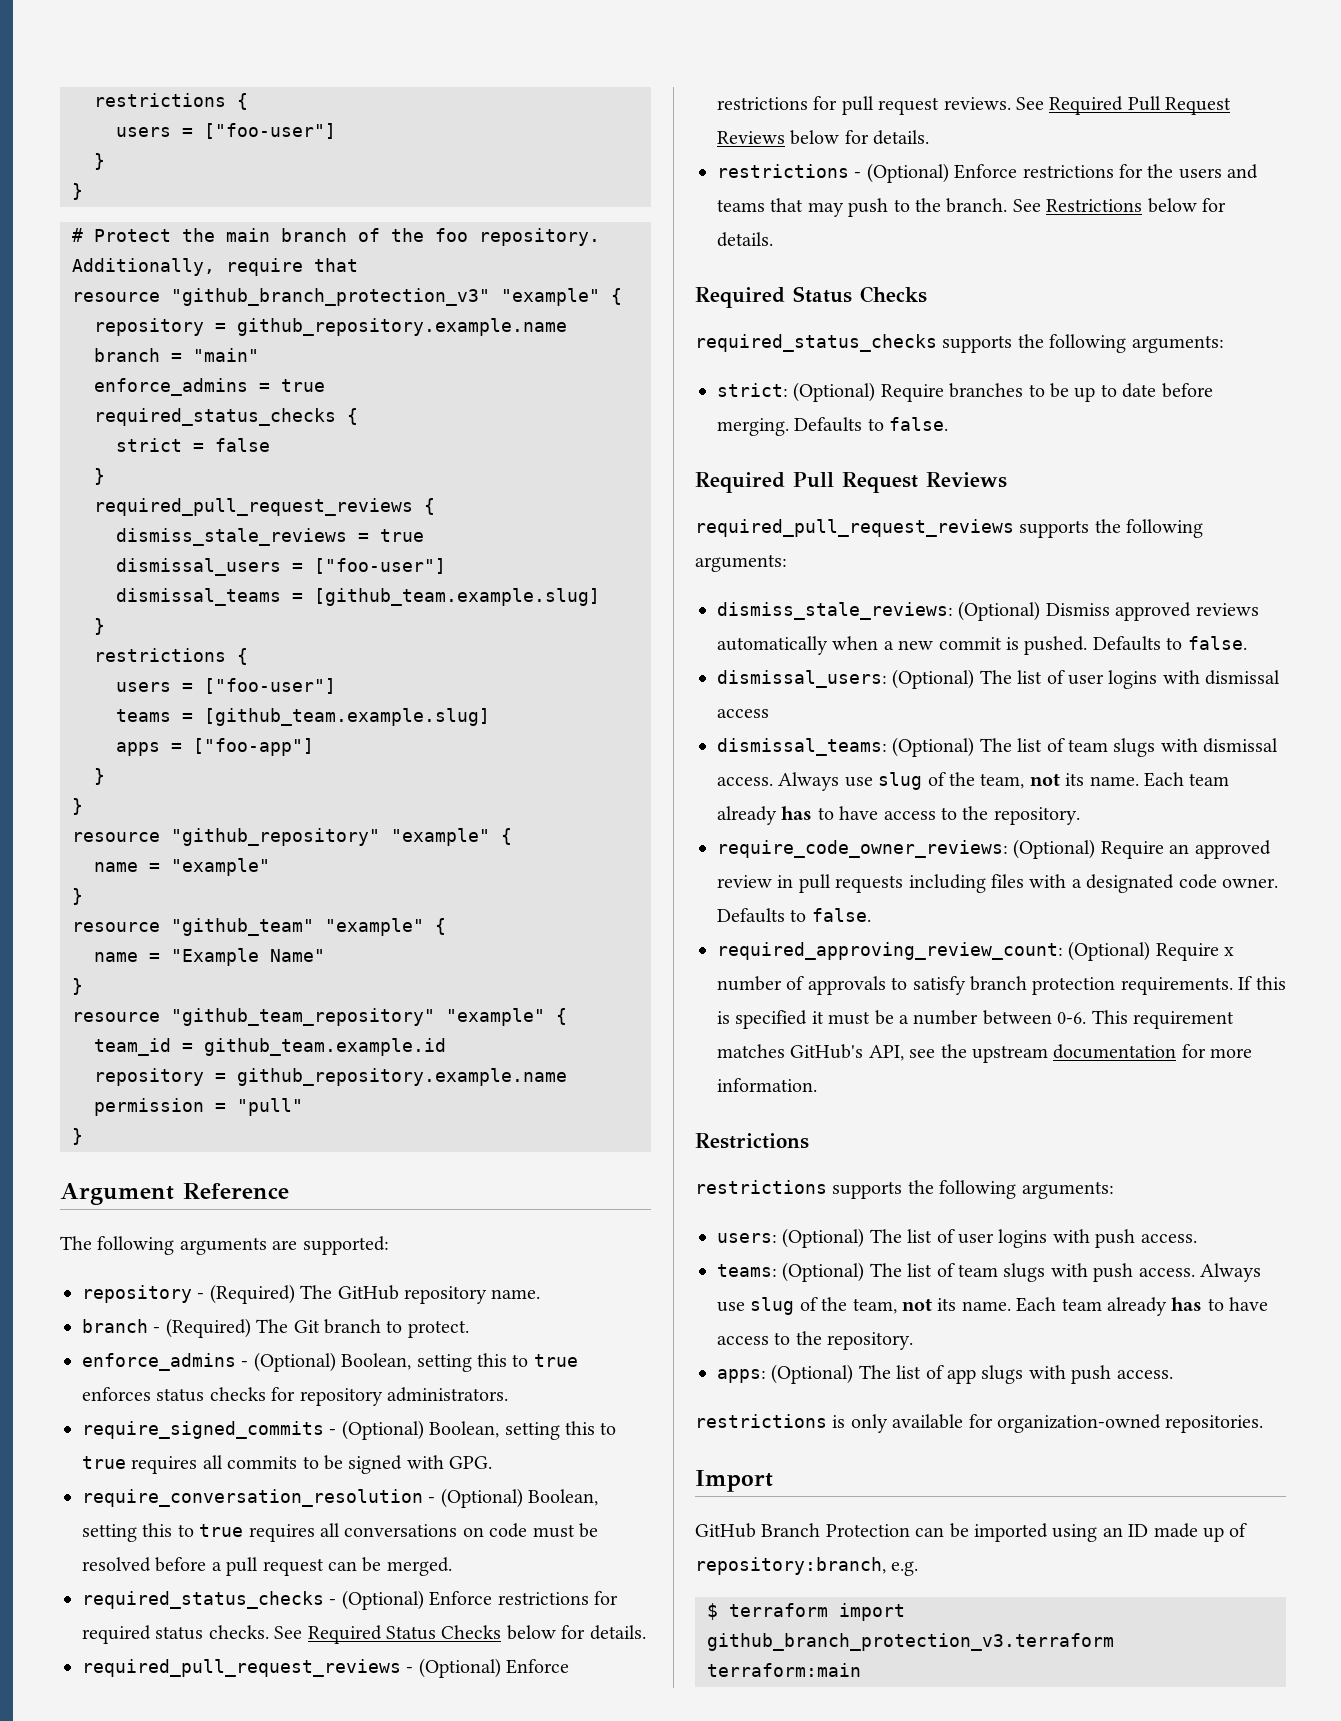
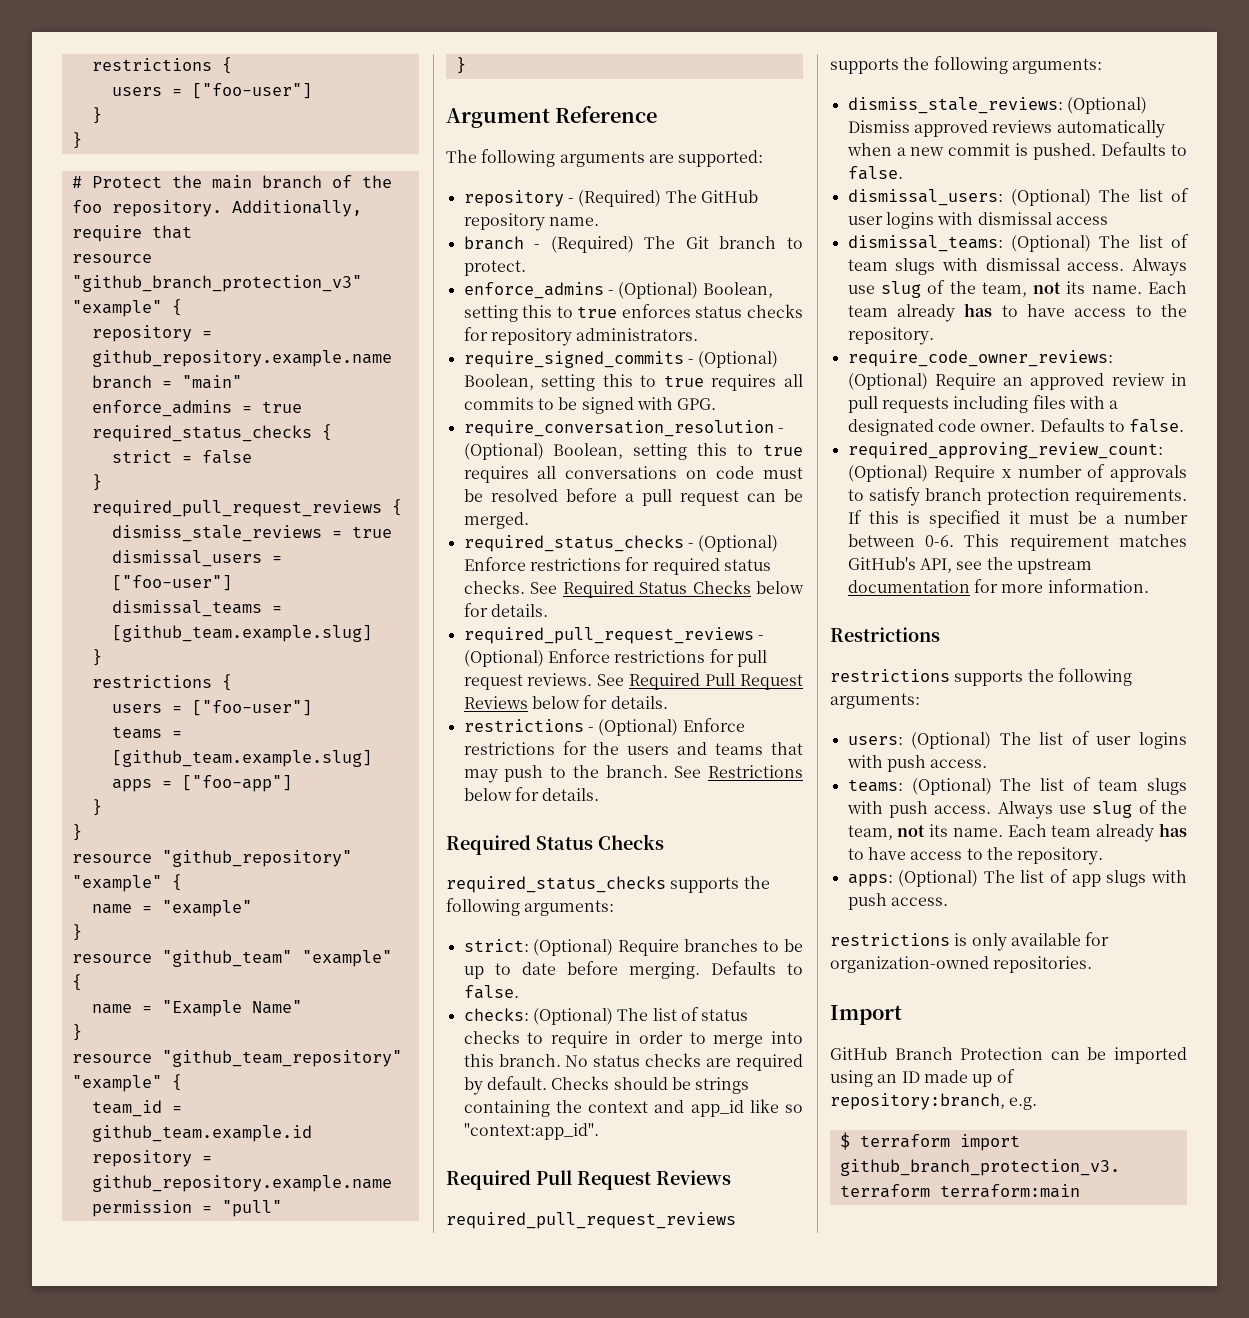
+ checks: (Optional) The list of status checks to require in order to merge into this branch. No status checks are required by default. Checks should be strings containing the context and app_id like so "context:app_id".

